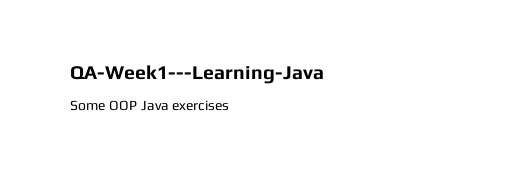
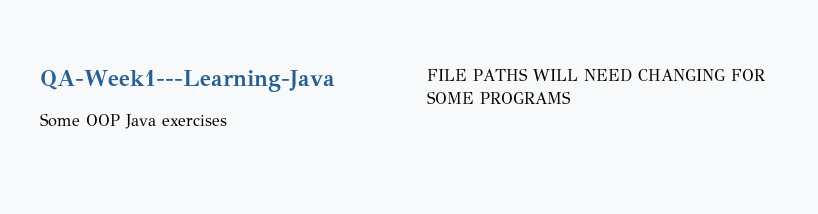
+ FILE PATHS WILL NEED CHANGING FOR SOME PROGRAMS

